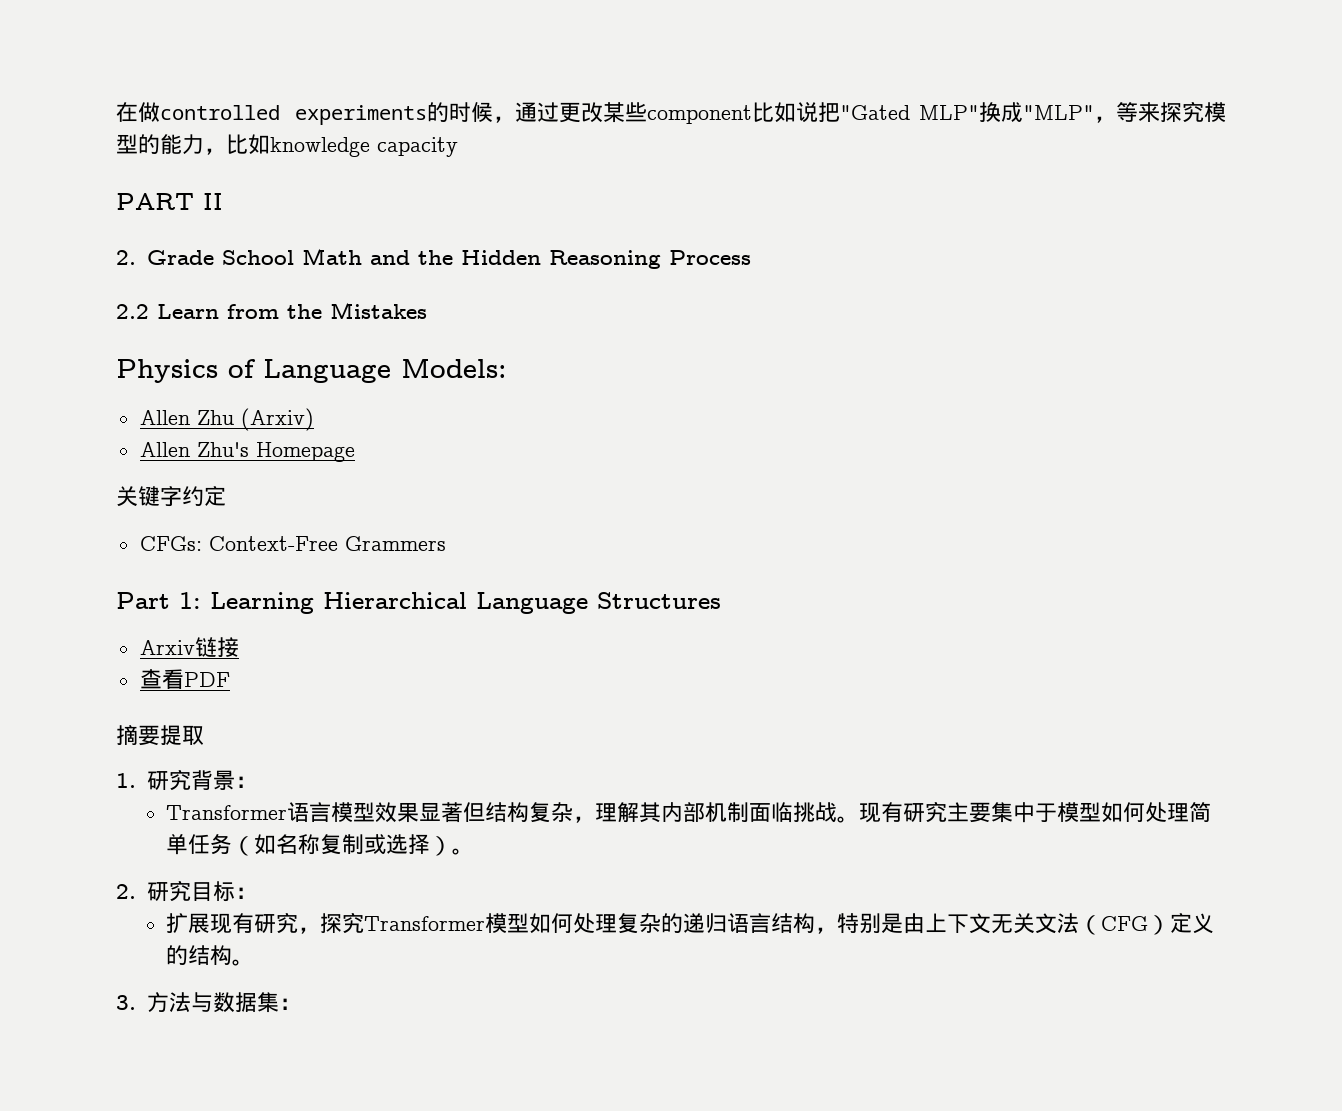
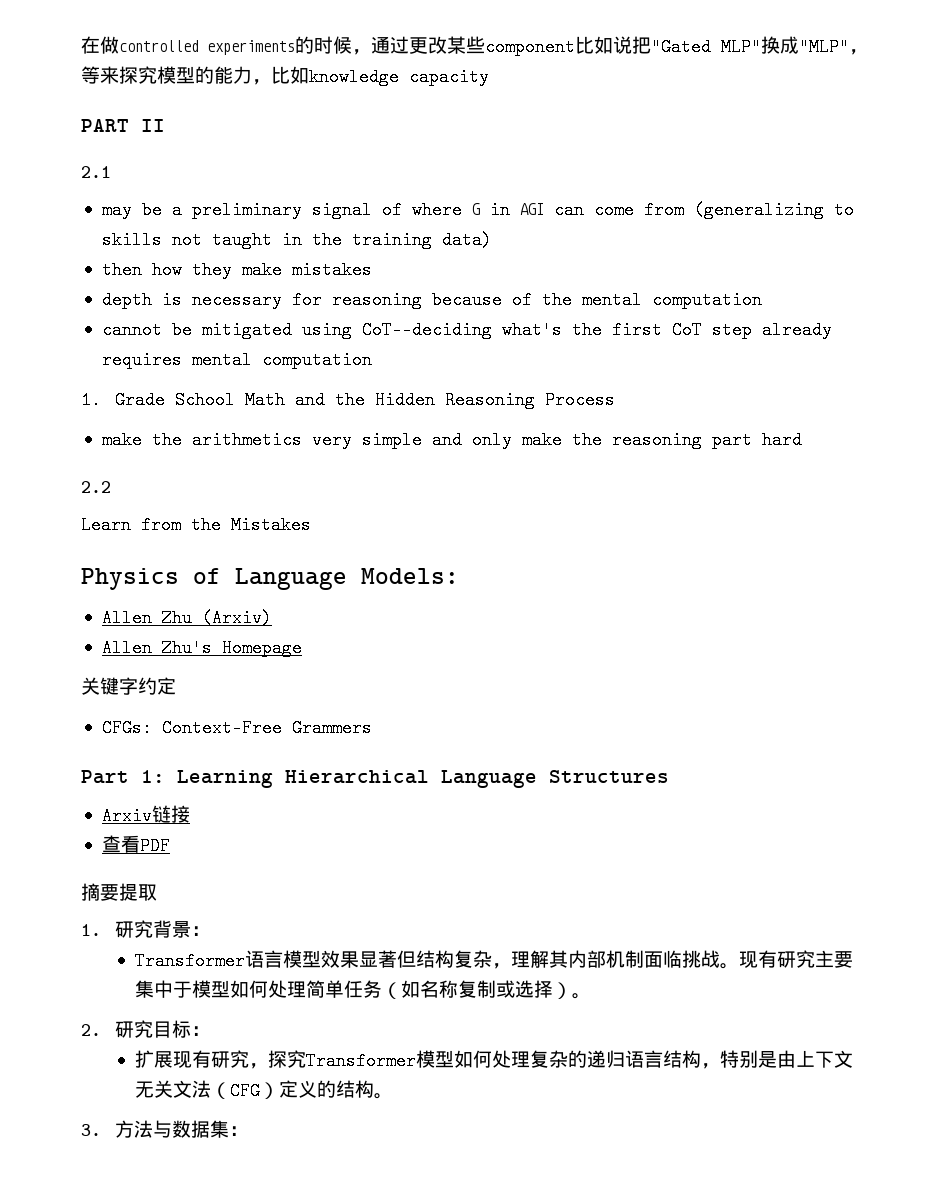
- 2. Grade School Math and the Hidden Reasoning Process
+ 2.1
+ may be a preliminary signal of where G in AGI can come from (generalizing to skills not taught in the training data)
+ then how they make mistakes
+ depth is necessary for reasoning because of the mental computation
+ cannot be mitigated using CoT--deciding what's the first CoT step already requires mental computation
+ 1. Grade School Math and the Hidden Reasoning Process
+ make the arithmetics very simple and only make the reasoning part hard
- 2.2 Learn from the Mistakes
+ 2.2
+ Learn from the Mistakes

